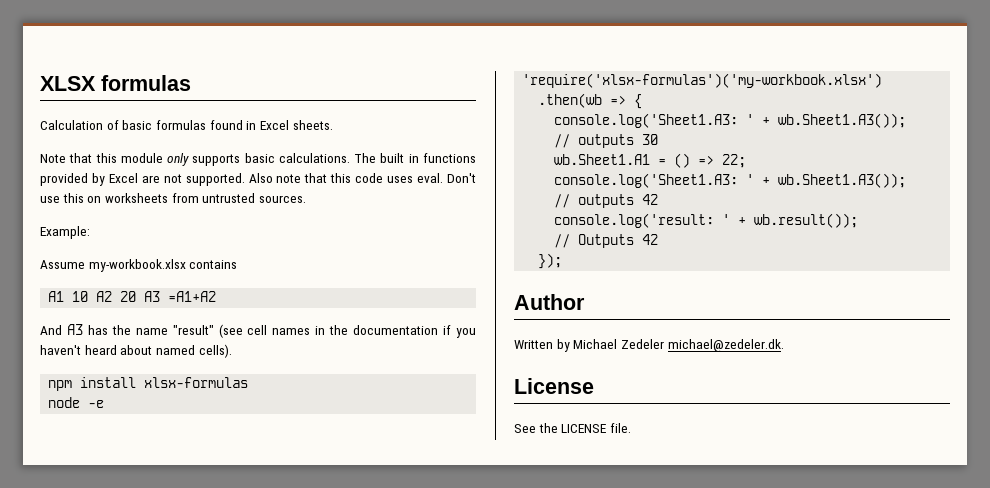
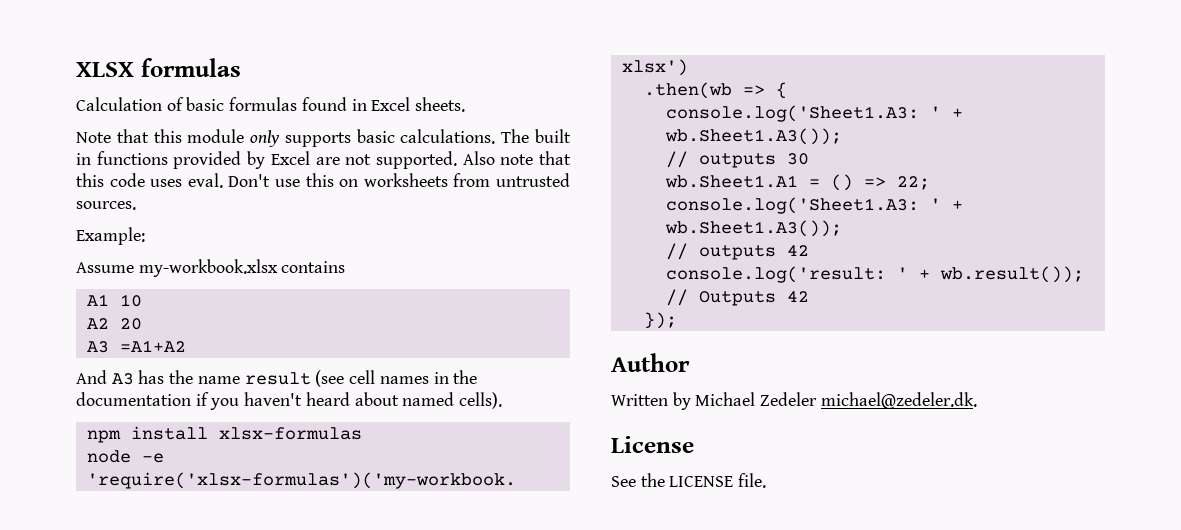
- A1 10 A2 20 A3 =A1+A2
+ A1 10
+ A2 20
+ A3 =A1+A2
- And A3 has the name "result" (see cell names in the documentation if you haven't heard about named cells).
+ And A3 has the name result (see cell names in the documentation if you haven't heard about named cells).

